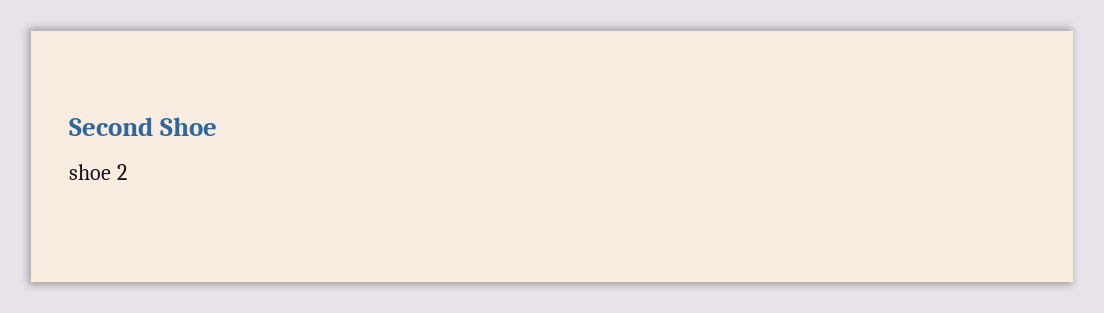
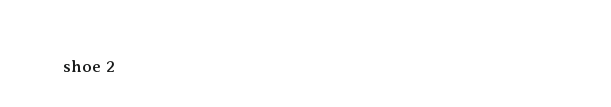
- Second Shoe

